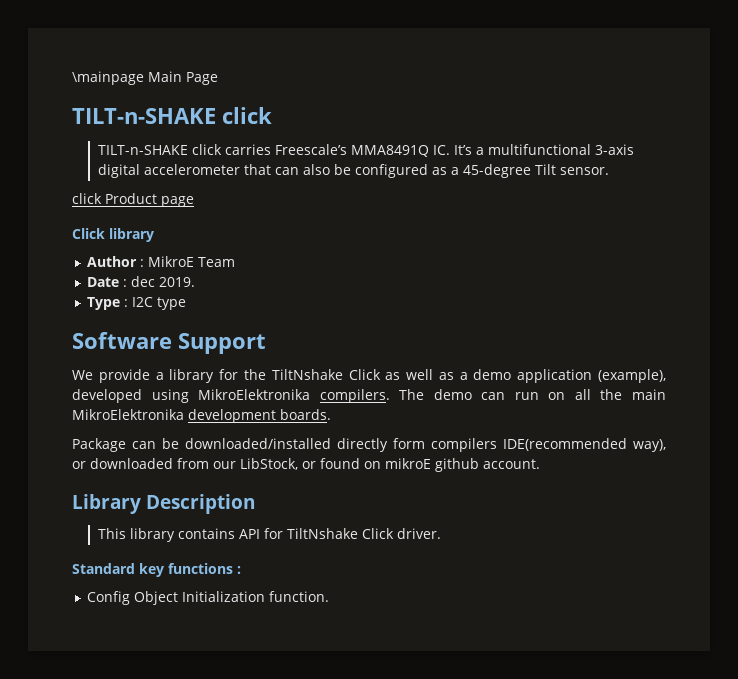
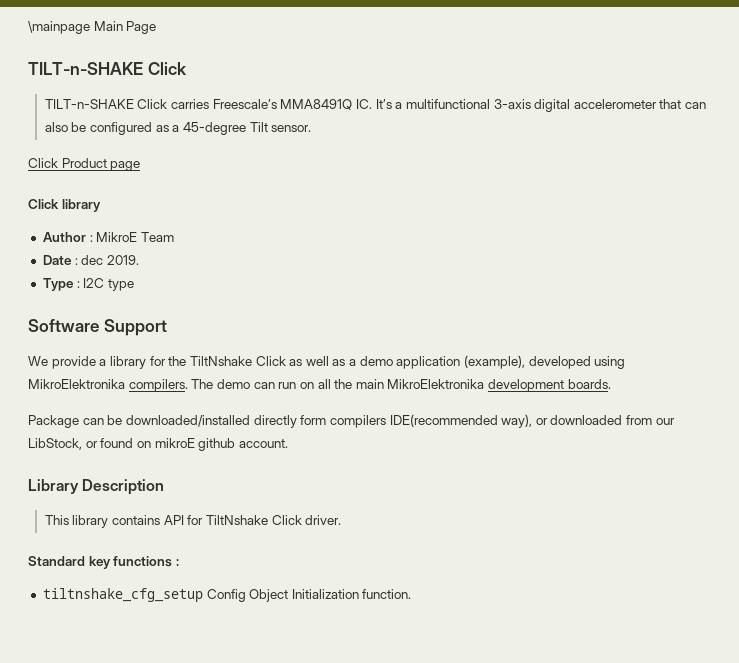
  \mainpage Main Page
- TILT-n-SHAKE click
- TILT-n-SHAKE click carries Freescale’s MMA8491Q IC. It’s a multifunctional 3-axis digital accelerometer that can also be configured as a 45-degree Tilt sensor.
+ TILT-n-SHAKE Click
+ TILT-n-SHAKE Click carries Freescale’s MMA8491Q IC. It’s a multifunctional 3-axis digital accelerometer that can also be configured as a 45-degree Tilt sensor.
- click Product page
+ Click Product page
- Config Object Initialization function.
+ tiltnshake_cfg_setup Config Object Initialization function.

